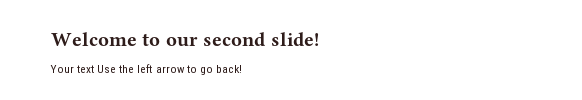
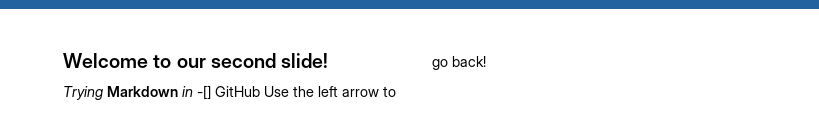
- Your text Use the left arrow to go back!
+ Trying Markdown in -[] GitHub Use the left arrow to go back!

